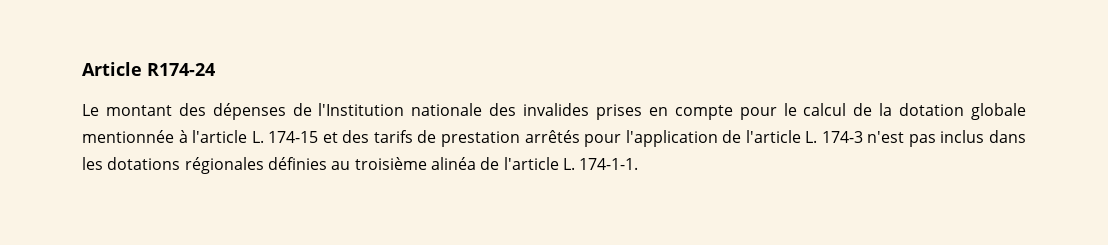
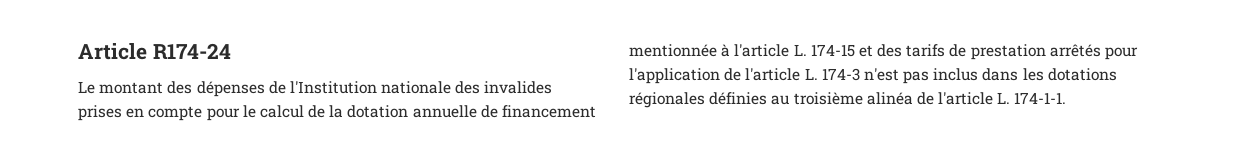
- Le montant des dépenses de l'Institution nationale des invalides prises en compte pour le calcul de la dotation globale mentionnée à l'article L. 174-15 et des tarifs de prestation arrêtés pour l'application de l'article L. 174-3 n'est pas inclus dans les dotations régionales définies au troisième alinéa de l'article L. 174-1-1.
+ Le montant des dépenses de l'Institution nationale des invalides prises en compte pour le calcul de la dotation annuelle de financement mentionnée à l'article L. 174-15 et des tarifs de prestation arrêtés pour l'application de l'article L. 174-3 n'est pas inclus dans les dotations régionales définies au troisième alinéa de l'article L. 174-1-1.

